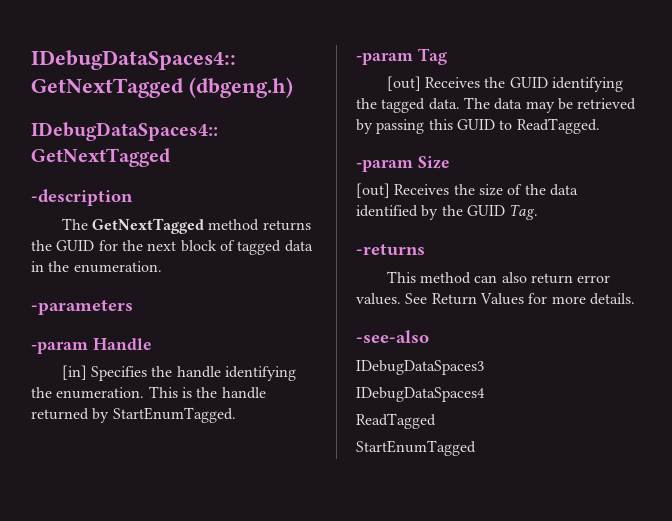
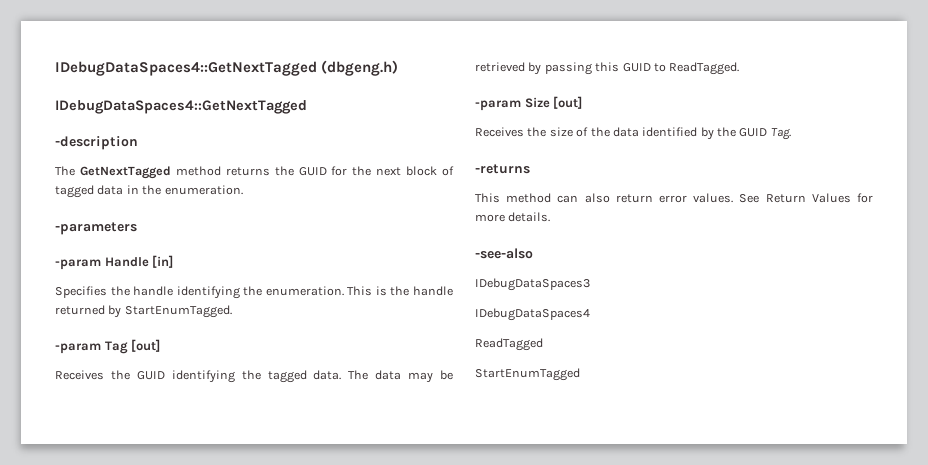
- -param Handle
- [in] Specifies the handle identifying the enumeration.
+ -param Handle [in]
+ Specifies the handle identifying the enumeration.
- -param Tag
- [out] Receives the GUID identifying the tagged data.
+ -param Tag [out]
+ Receives the GUID identifying the tagged data.
- -param Size
- [out] Receives the size of the data identified by the GUID Tag.
+ -param Size [out]
+ Receives the size of the data identified by the GUID Tag.

